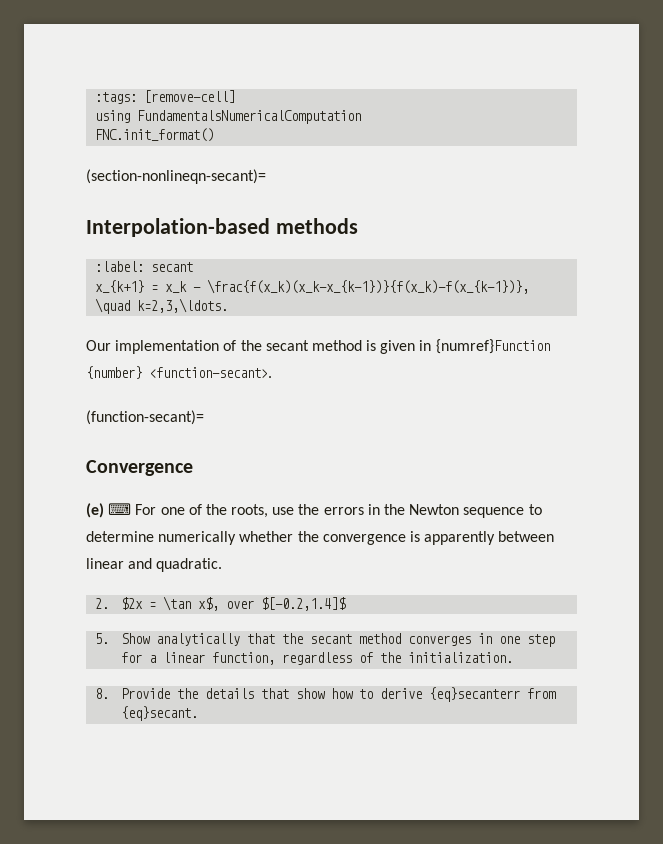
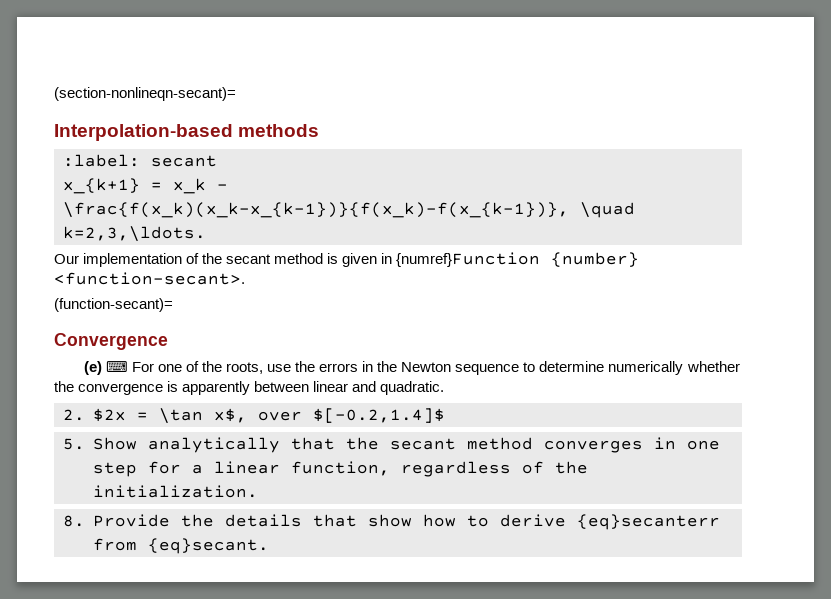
- :tags: [remove-cell]
- using FundamentalsNumericalComputation
- FNC.init_format()

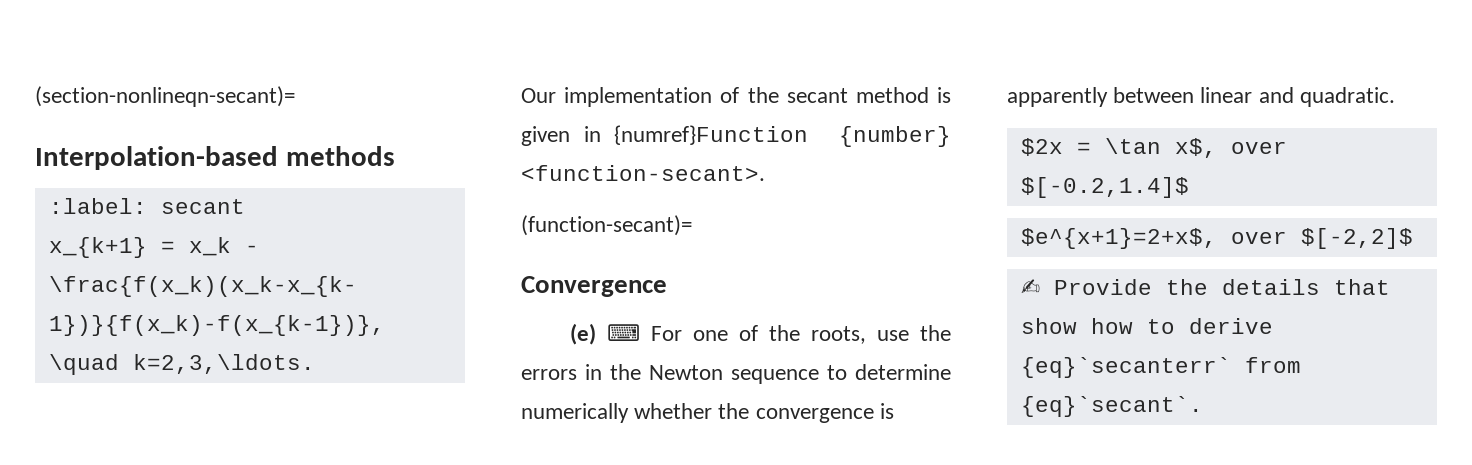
- 2. $2x = \tan x$, over $[-0.2,1.4]$
+ $2x = \tan x$, over $[-0.2,1.4]$
- 5. Show analytically that the secant method converges in one step for a linear function, regardless of the initialization.
- 8. Provide the details that show how to derive {eq}secanterr from {eq}secant.
+ $e^{x+1}=2+x$, over $[-2,2]$
+ ✍ Provide the details that show how to derive {eq}`secanterr` from {eq}`secant`.

